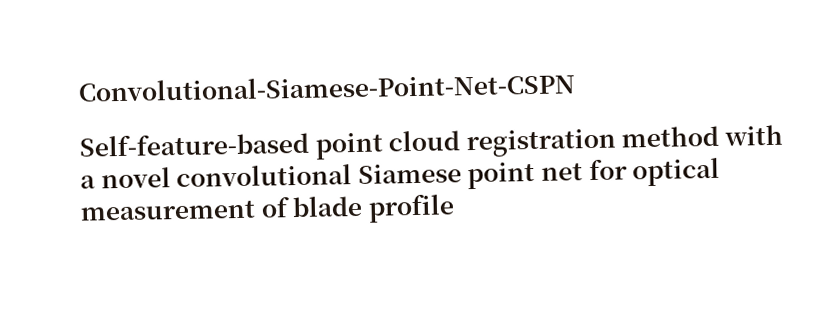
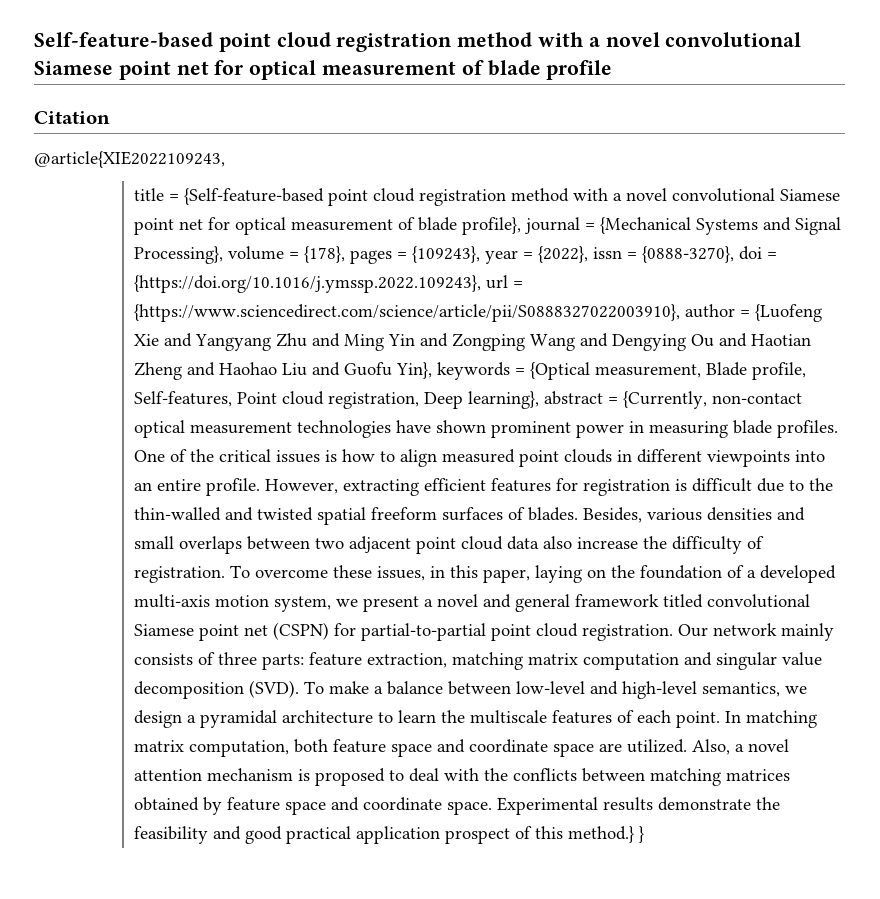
- Convolutional-Siamese-Point-Net-CSPN
+ Citation
+ @article{XIE2022109243,
+ title = {Self-feature-based point cloud registration method with a novel convolutional Siamese point net for optical measurement of blade profile}, journal = {Mechanical Systems and Signal Processing}, volume = {178}, pages = {109243}, year = {2022}, issn = {0888-3270}, doi = {https://doi.org/10.1016/j.ymssp.2022.109243}, url = {https://www.sciencedirect.com/science/article/pii/S0888327022003910}, author = {Luofeng Xie and Yangyang Zhu and Ming Yin and Zongping Wang and Dengying Ou and Haotian Zheng and Haohao Liu and Guofu Yin}, keywords = {Optical measurement, Blade profile, Self-features, Point cloud registration, Deep learning}, abstract = {Currently, non-contact optical measurement technologies have shown prominent power in measuring blade profiles. One of the critical issues is how to align measured point clouds in different viewpoints into an entire profile. However, extracting efficient features for registration is difficult due to the thin-walled and twisted spatial freeform surfaces of blades. Besides, various densities and small overlaps between two adjacent point cloud data also increase the difficulty of registration. To overcome these issues, in this paper, laying on the foundation of a developed multi-axis motion system, we present a novel and general framework titled convolutional Siamese point net (CSPN) for partial-to-partial point cloud registration. Our network mainly consists of three parts: feature extraction, matching matrix computation and singular value decomposition (SVD). To make a balance between low-level and high-level semantics, we design a pyramidal architecture to learn the multiscale features of each point. In matching matrix computation, both feature space and coordinate space are utilized. Also, a novel attention mechanism is proposed to deal with the conflicts between matching matrices obtained by feature space and coordinate space. Experimental results demonstrate the feasibility and good practical application prospect of this method.} }

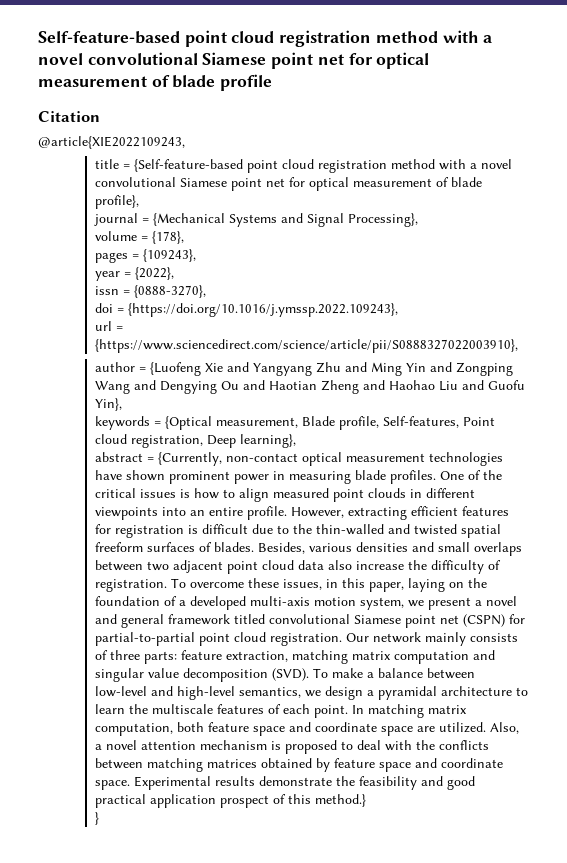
- title = {Self-feature-based point cloud registration method with a novel convolutional Siamese point net for optical measurement of blade profile}, journal = {Mechanical Systems and Signal Processing}, volume = {178}, pages = {109243}, year = {2022}, issn = {0888-3270}, doi = {https://doi.org/10.1016/j.ymssp.2022.109243}, url = {https://www.sciencedirect.com/science/article/pii/S0888327022003910}, author = {Luofeng Xie and Yangyang Zhu and Ming Yin and Zongping Wang and Dengying Ou and Haotian Zheng and Haohao Liu and Guofu Yin}, keywords = {Optical measurement, Blade profile, Self-features, Point cloud registration, Deep learning}, abstract = {Currently, non-contact optical measurement technologies have shown prominent power in measuring blade profiles.
+ title = {Self-feature-based point cloud registration method with a novel convolutional Siamese point net for optical measurement of blade profile},
+ journal = {Mechanical Systems and Signal Processing},
+ volume = {178},
+ pages = {109243},
+ year = {2022},
+ issn = {0888-3270},
+ doi = {https://doi.org/10.1016/j.ymssp.2022.109243},
+ url = {https://www.sciencedirect.com/science/article/pii/S0888327022003910},
+ author = {Luofeng Xie and Yangyang Zhu and Ming Yin and Zongping Wang and Dengying Ou and Haotian Zheng and Haohao Liu and Guofu Yin},
+ keywords = {Optical measurement, Blade profile, Self-features, Point cloud registration, Deep learning},
+ abstract = {Currently, non-contact optical measurement technologies have shown prominent power in measuring blade profiles.
- Experimental results demonstrate the feasibility and good practical application prospect of this method.} }
+ Experimental results demonstrate the feasibility and good practical application prospect of this method.}
+ }

